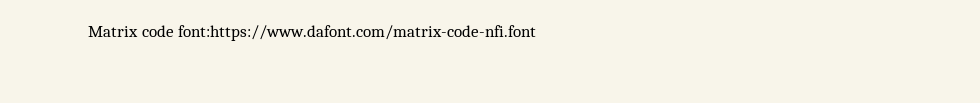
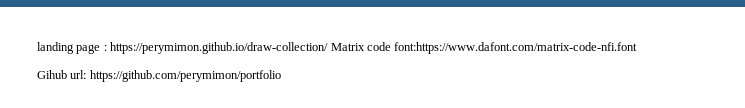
- Matrix code font:https://www.dafont.com/matrix-code-nfi.font
+ landing page : https://perymimon.github.io/draw-collection/ Matrix code font:https://www.dafont.com/matrix-code-nfi.font
+ Gihub url: https://github.com/perymimon/portfolio

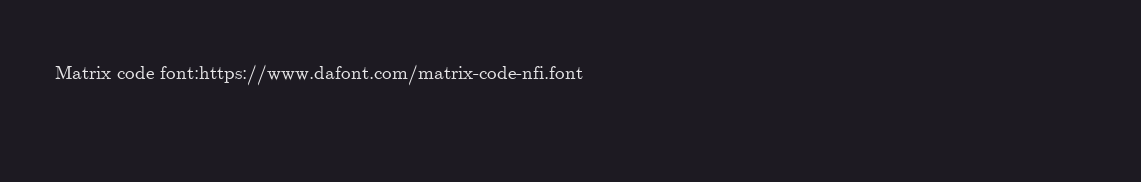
- landing page : https://perymimon.github.io/draw-collection/ Matrix code font:https://www.dafont.com/matrix-code-nfi.font
+ Matrix code font:https://www.dafont.com/matrix-code-nfi.font
- Gihub url: https://github.com/perymimon/portfolio

